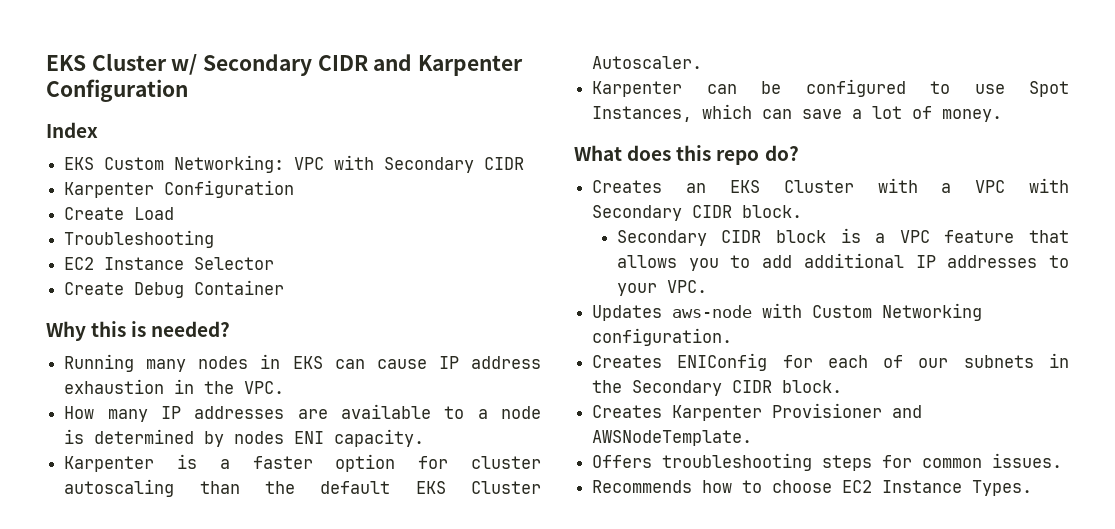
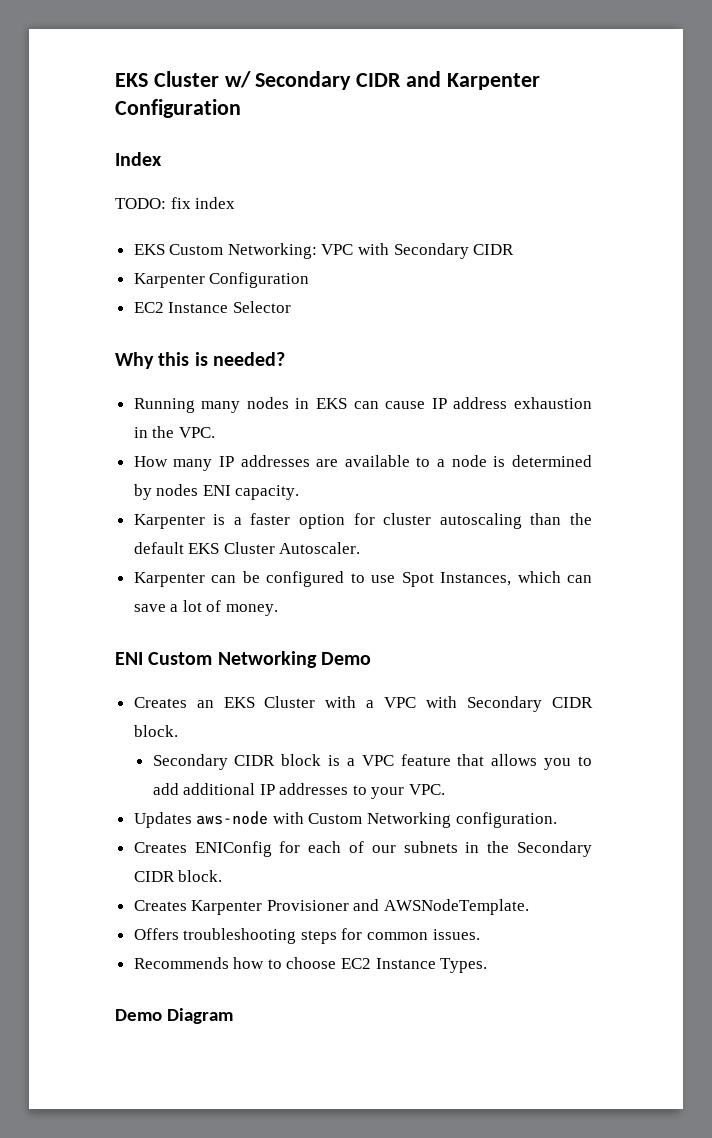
+ TODO: fix index
- Create Load
- Troubleshooting
- Create Debug Container
- What does this repo do?
+ ENI Custom Networking Demo
+ Demo Diagram

